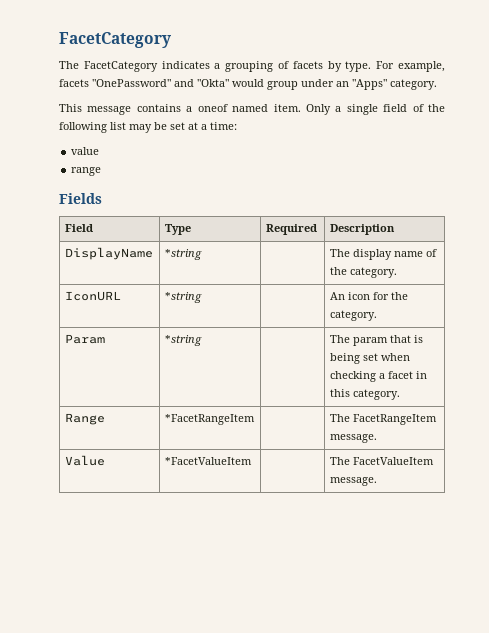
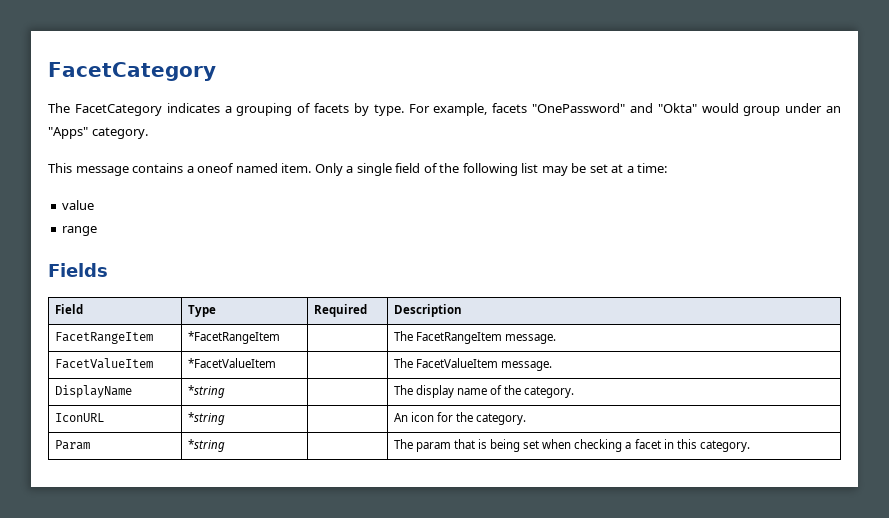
+ FacetRangeItem | *FacetRangeItem | | The FacetRangeItem message.
+ FacetValueItem | *FacetValueItem | | The FacetValueItem message.
- Range | *FacetRangeItem | | The FacetRangeItem message.
- Value | *FacetValueItem | | The FacetValueItem message.

